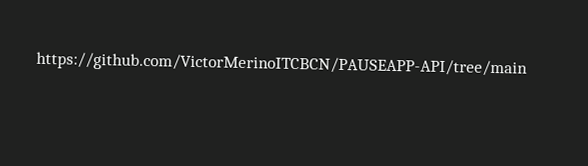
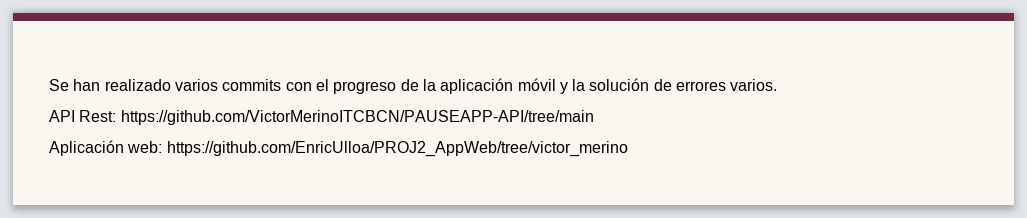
- https://github.com/VictorMerinoITCBCN/PAUSEAPP-API/tree/main
+ Se han realizado varios commits con el progreso de la aplicación móvil y la solución de errores varios.
+ API Rest: https://github.com/VictorMerinoITCBCN/PAUSEAPP-API/tree/main
+ Aplicación web: https://github.com/EnricUlloa/PROJ2_AppWeb/tree/victor_merino

